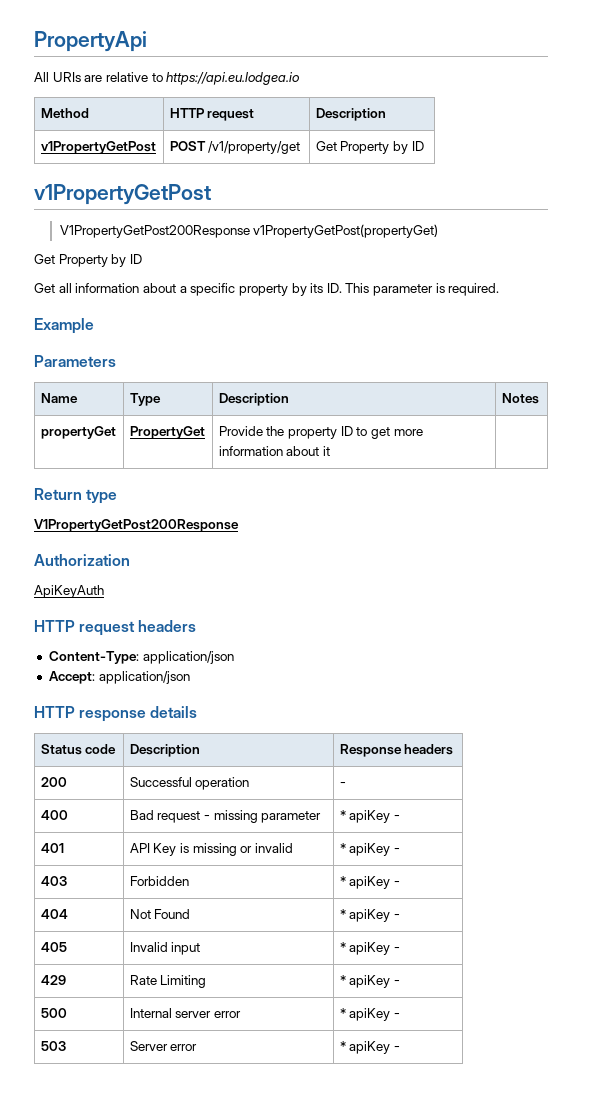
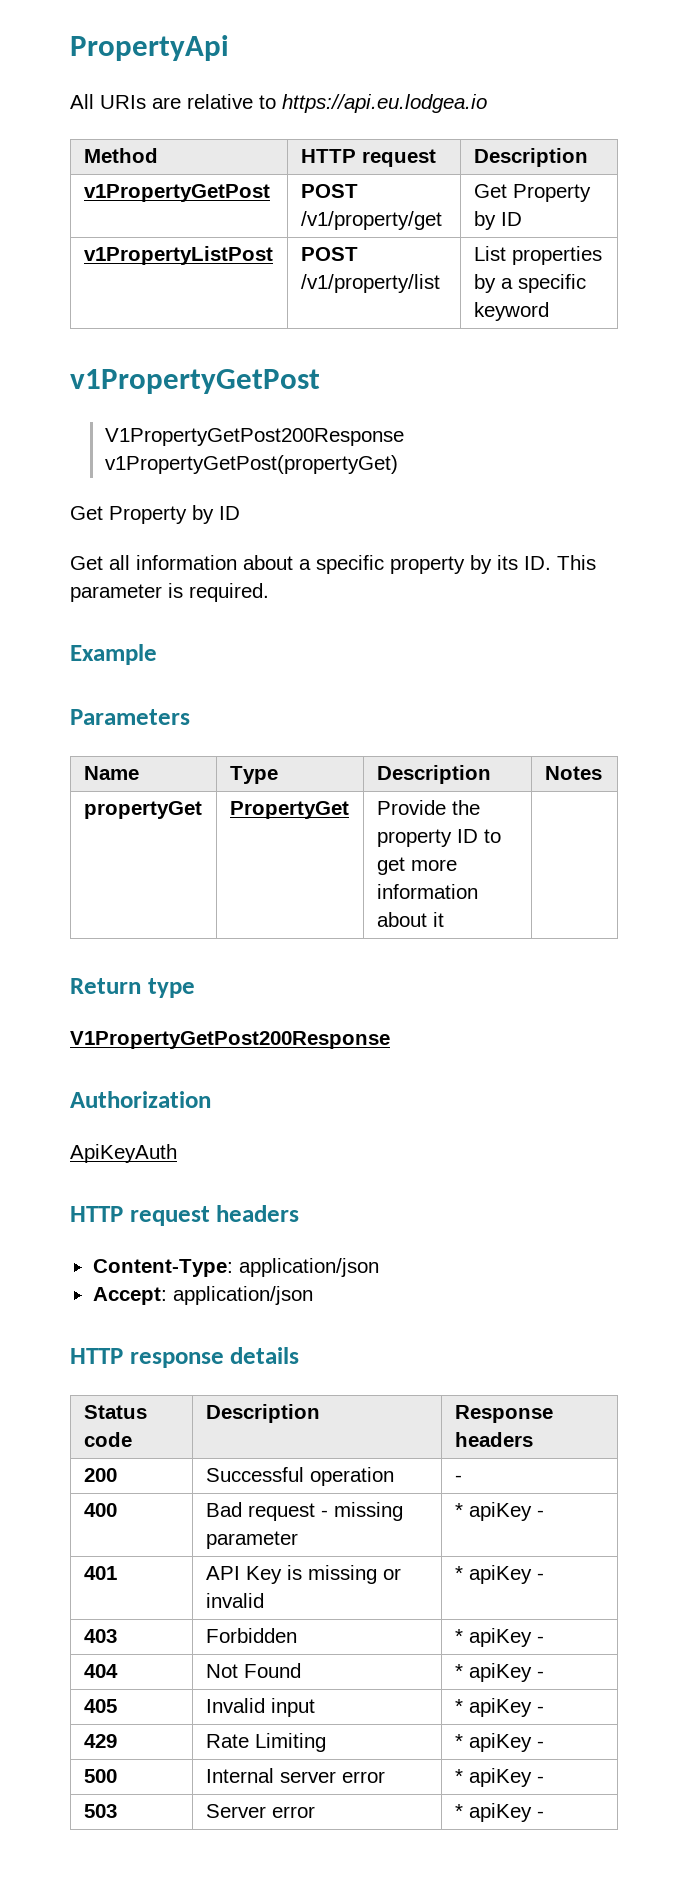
+ v1PropertyListPost | POST /v1/property/list | List properties by a specific keyword

